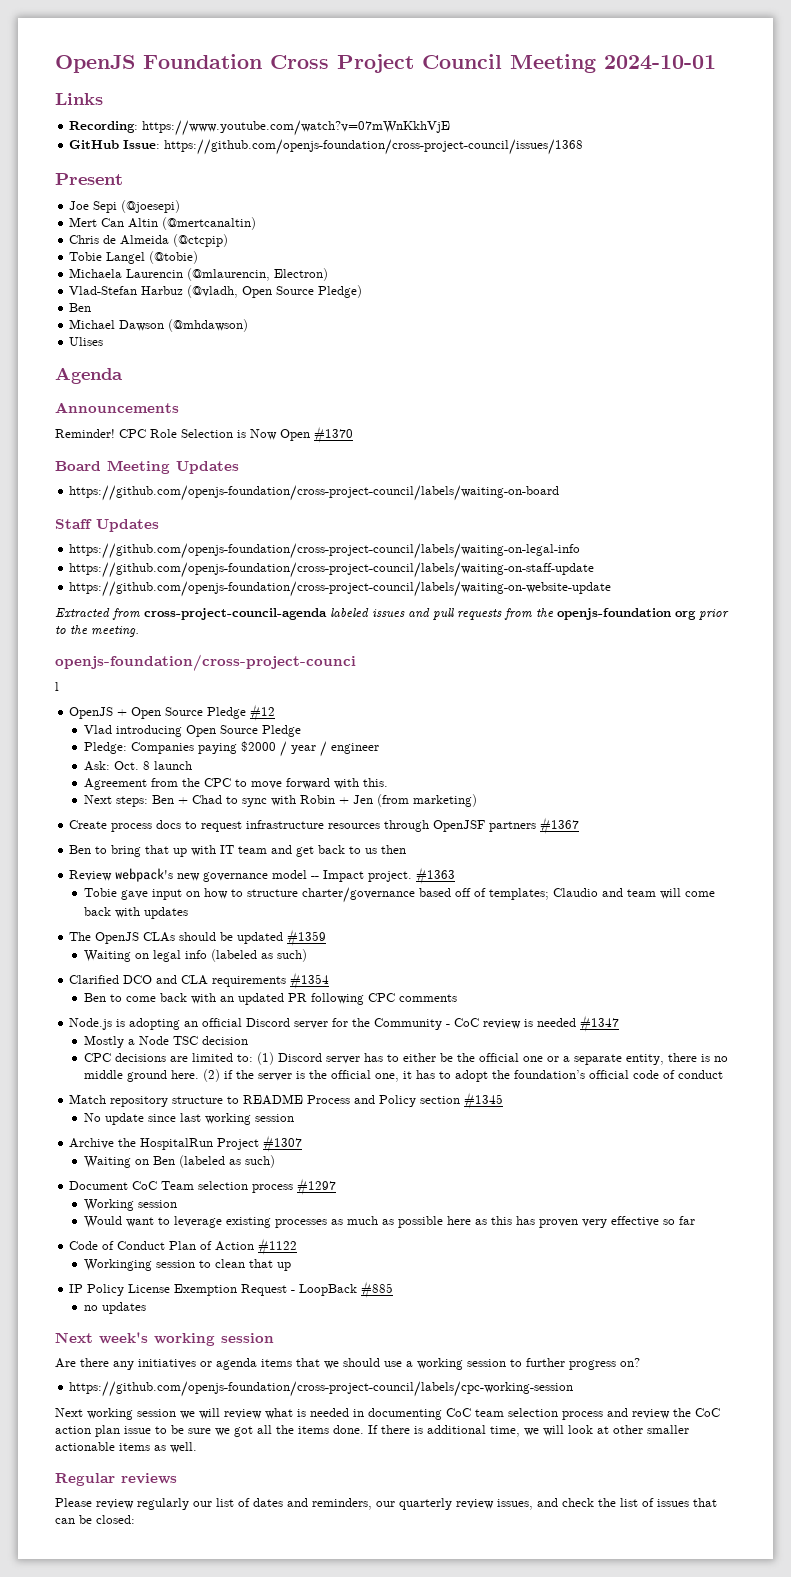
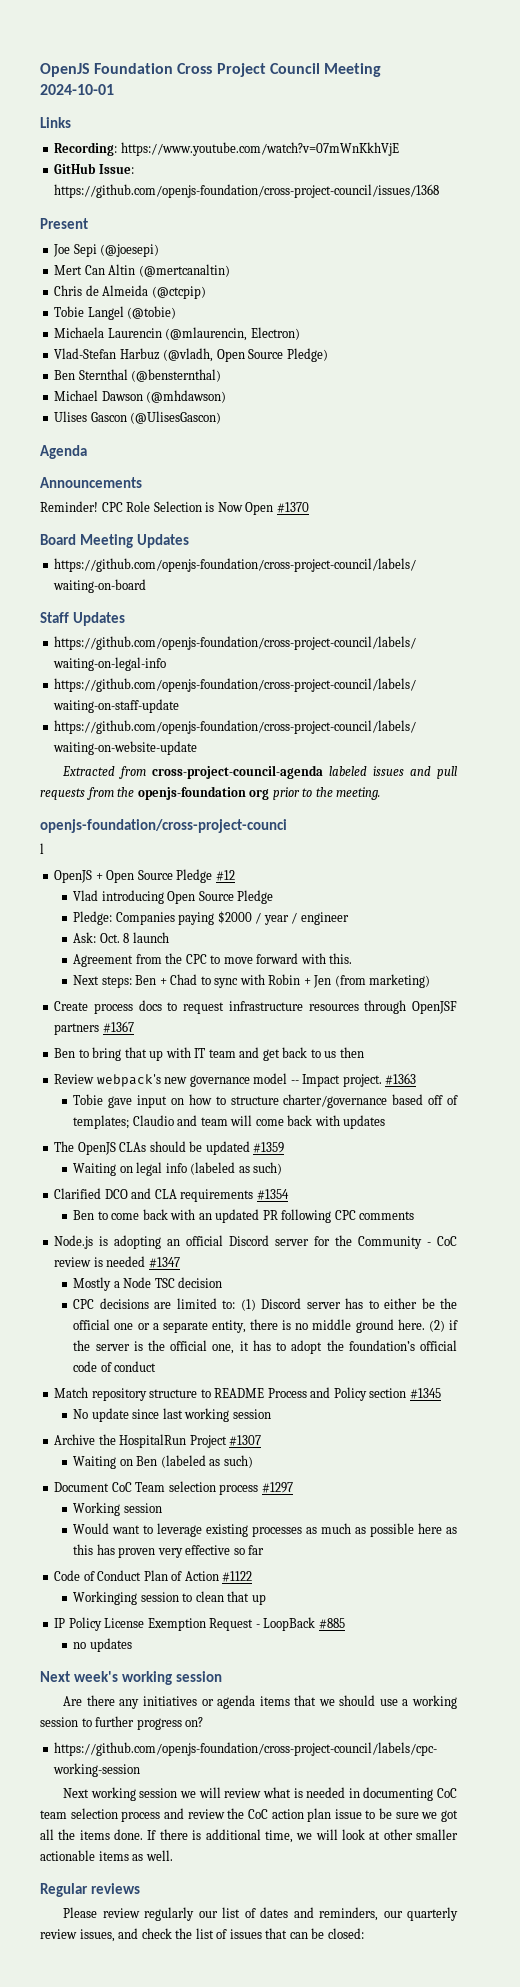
  Vlad-Stefan Harbuz (@vladh, Open Source Pledge)
- Ben
+ Ben Sternthal (@bensternthal)
- Ulises
+ Ulises Gascon (@UlisesGascon)

